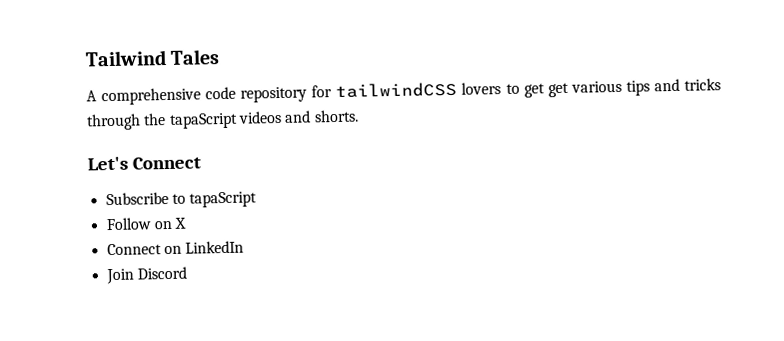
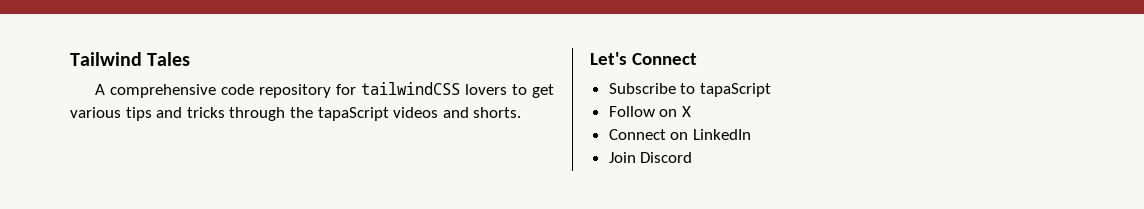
- A comprehensive code repository for tailwindCSS lovers to get get various tips and tricks through the tapaScript videos and shorts.
+ A comprehensive code repository for tailwindCSS lovers to get various tips and tricks through the tapaScript videos and shorts.

